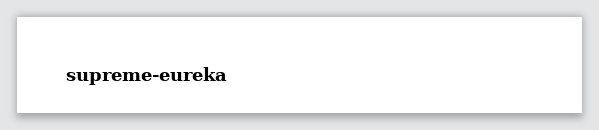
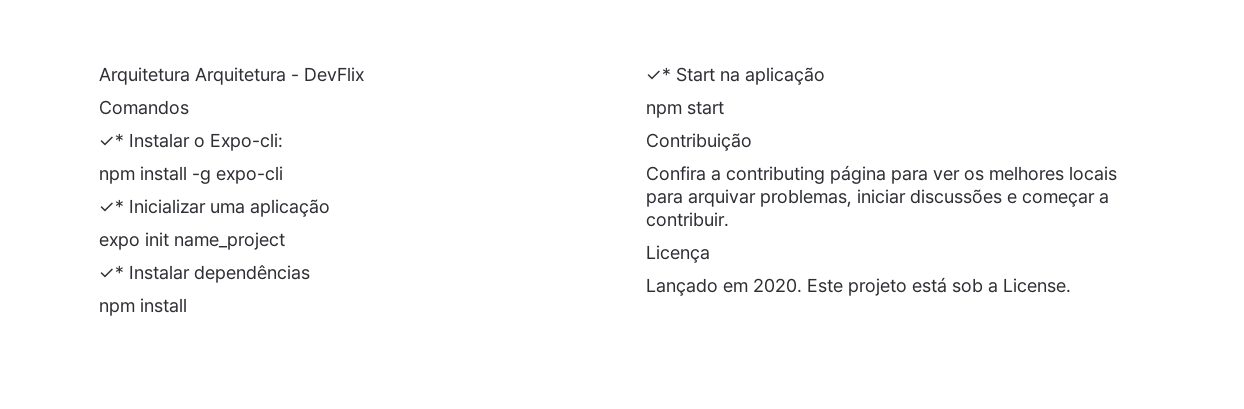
- supreme-eureka
+ Arquitetura Arquitetura - DevFlix
+ Comandos
+ ✓* Instalar o Expo-cli:
+ npm install -g expo-cli
+ ✓* Inicializar uma aplicação
+ expo init name_project
+ ✓* Instalar dependências
+ npm install
+ ✓* Start na aplicação
+ npm start
+ Contribuição
+ Confira a contributing página para ver os melhores locais para arquivar problemas, iniciar discussões e começar a contribuir.
+ Licença
+ Lançado em 2020. Este projeto está sob a License.

